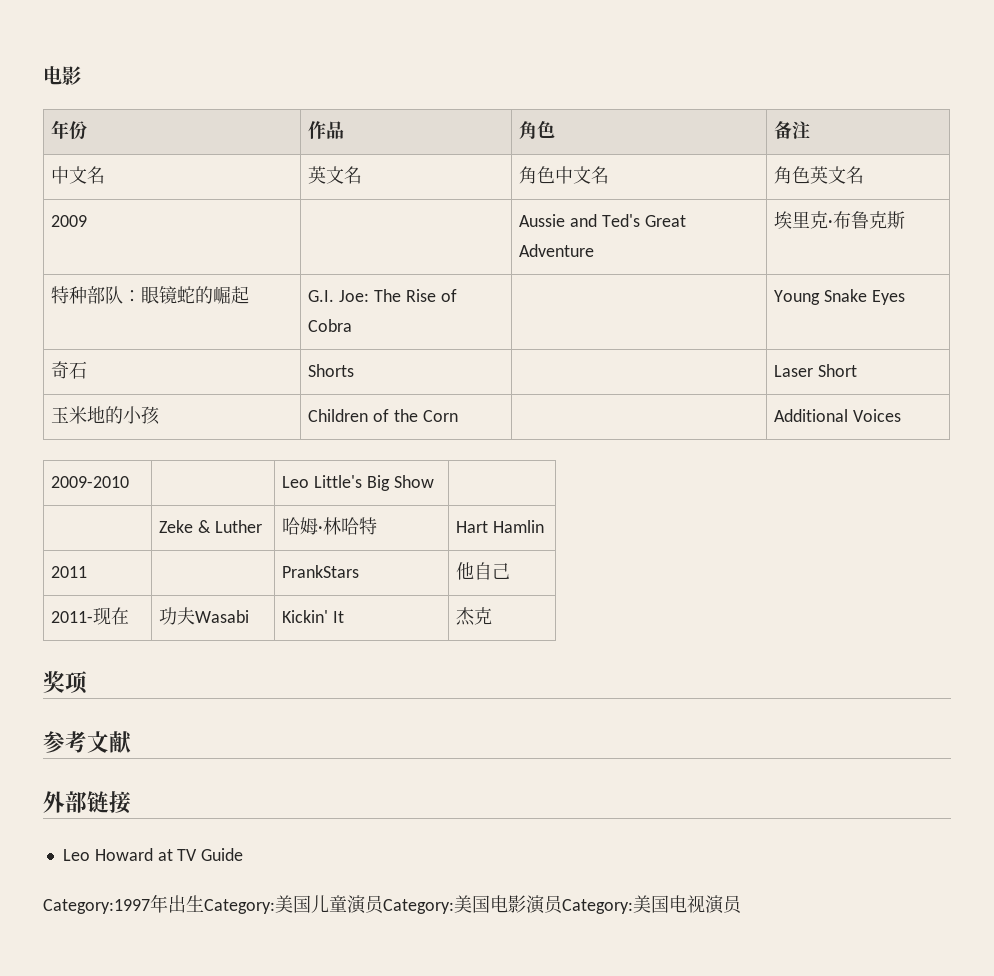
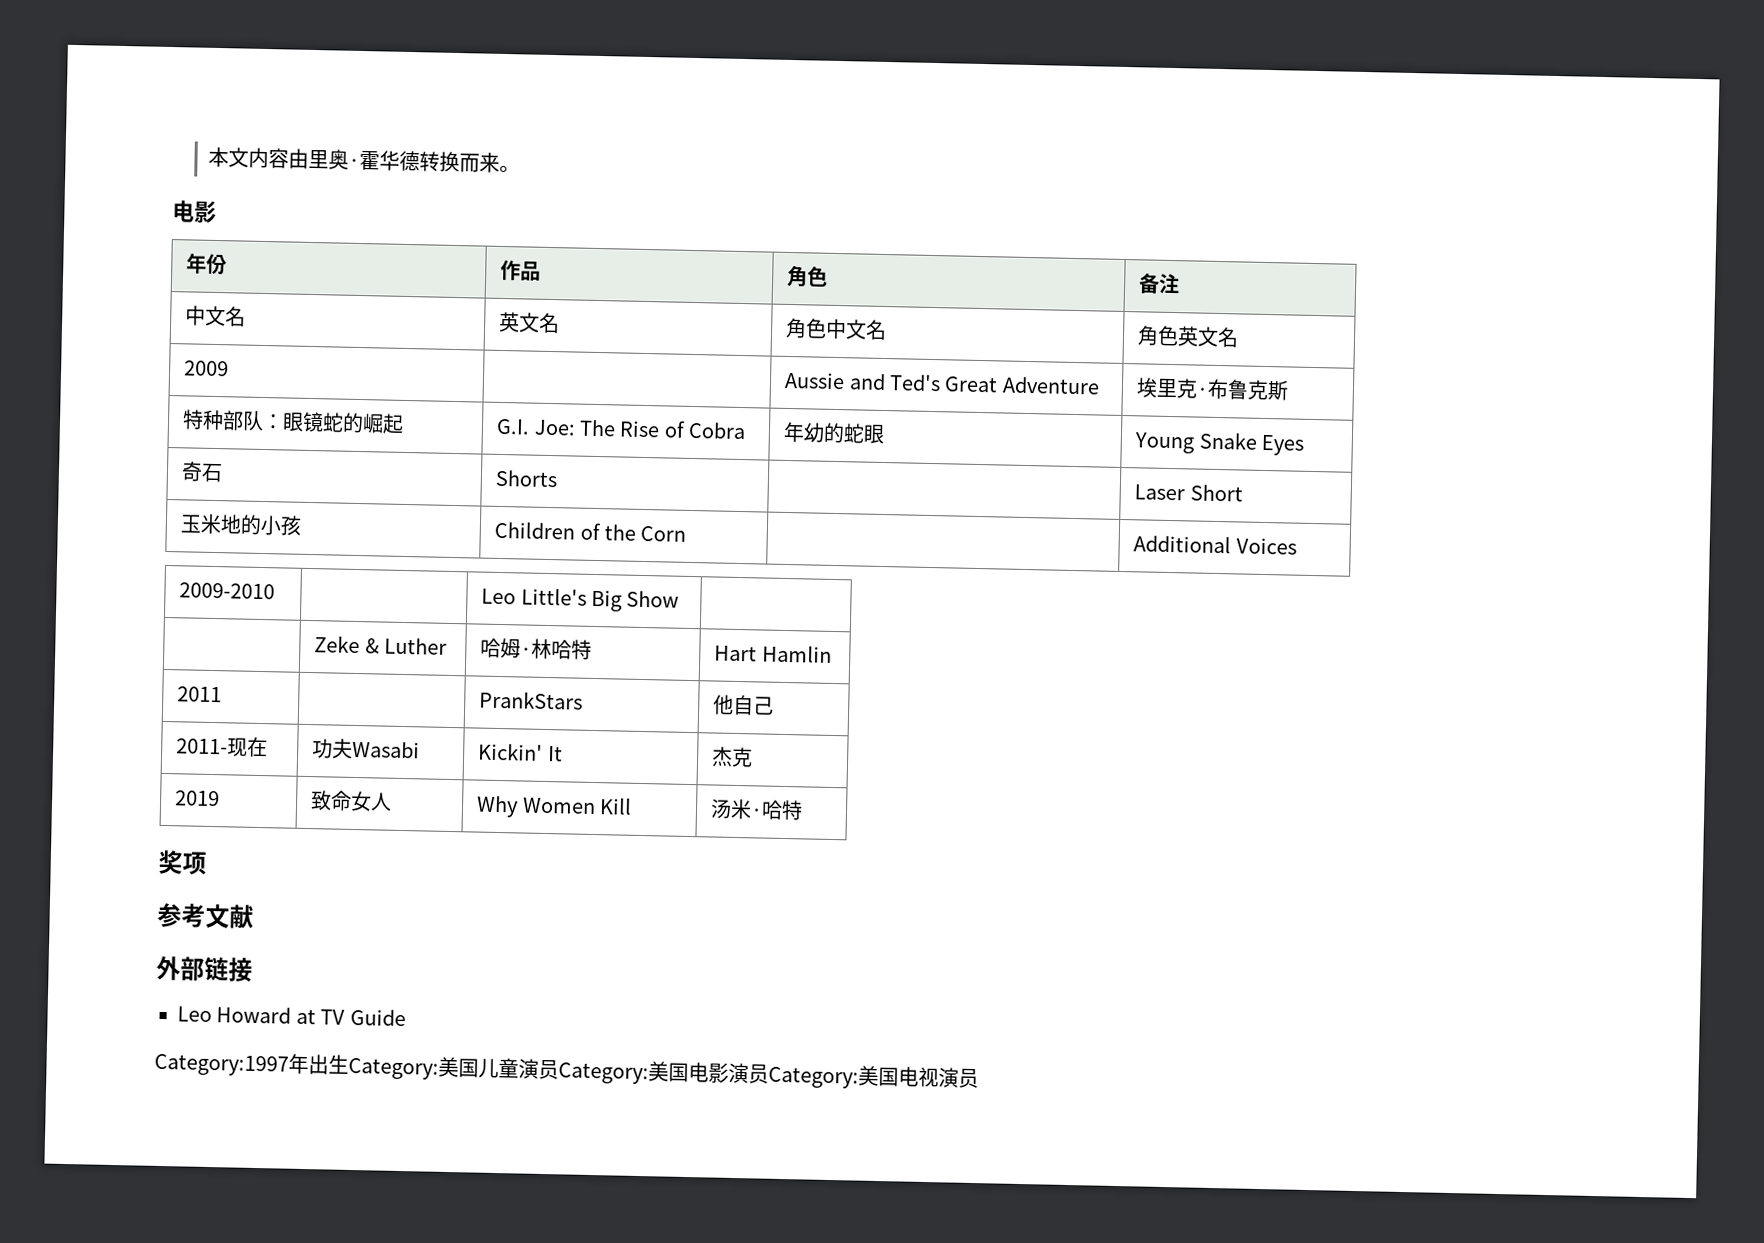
+ 本文内容由里奥·霍华德转换而来。
- 特种部队：眼镜蛇的崛起 | G.I. Joe: The Rise of Cobra | | Young Snake Eyes
+ 特种部队：眼镜蛇的崛起 | G.I. Joe: The Rise of Cobra | 年幼的蛇眼 | Young Snake Eyes
+ 2019 | 致命女人 | Why Women Kill | 汤米·哈特

